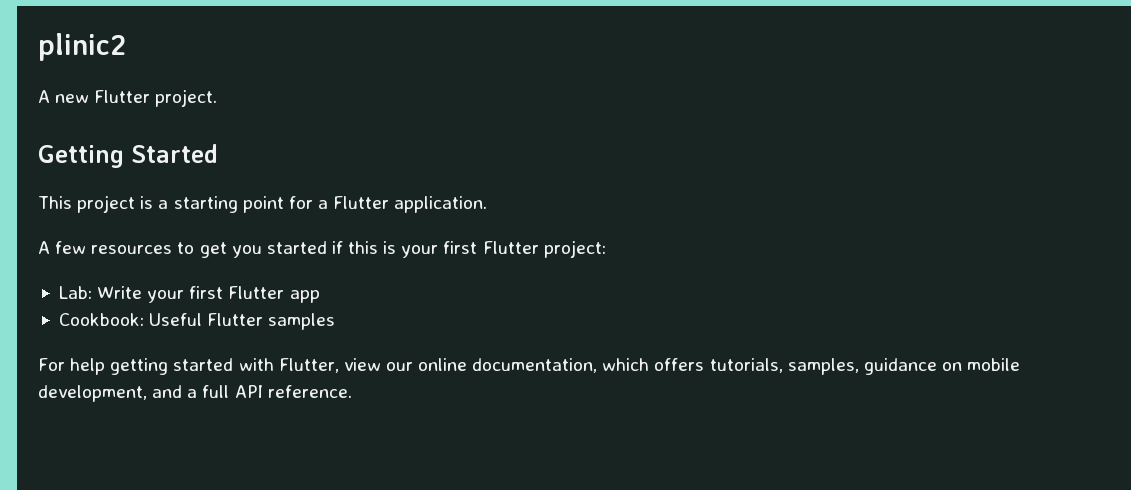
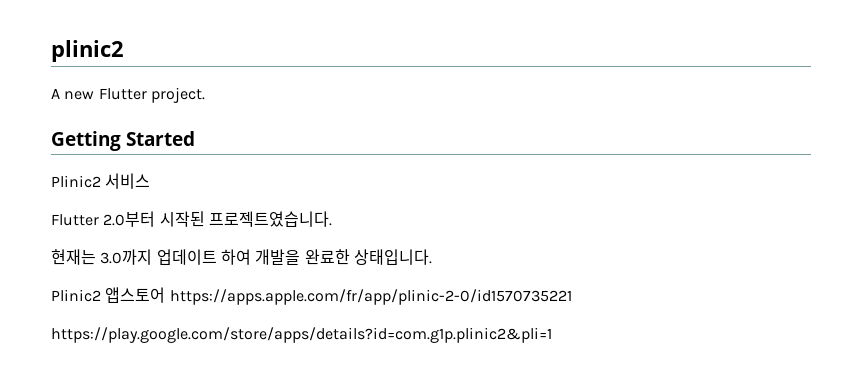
- This project is a starting point for a Flutter application.
- A few resources to get you started if this is your first Flutter project:
- Lab: Write your first Flutter app
- Cookbook: Useful Flutter samples
- For help getting started with Flutter, view our online documentation, which offers tutorials, samples, guidance on mobile development, and a full API reference.
+ Plinic2 서비스
+ Flutter 2.0부터 시작된 프로젝트였습니다.
+ 현재는 3.0까지 업데이트 하여 개발을 완료한 상태입니다.
+ Plinic2 앱스토어 https://apps.apple.com/fr/app/plinic-2-0/id1570735221
+ https://play.google.com/store/apps/details?id=com.g1p.plinic2&pli=1

